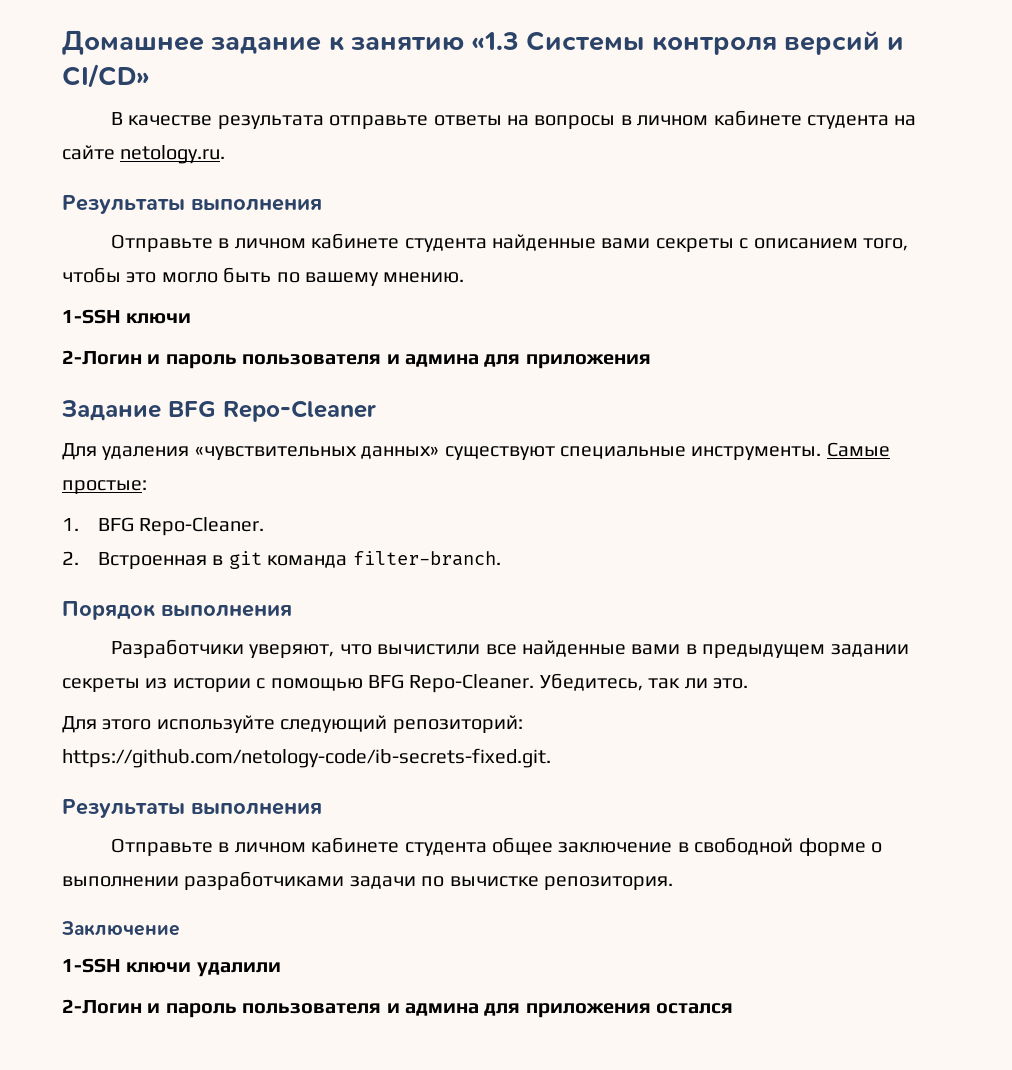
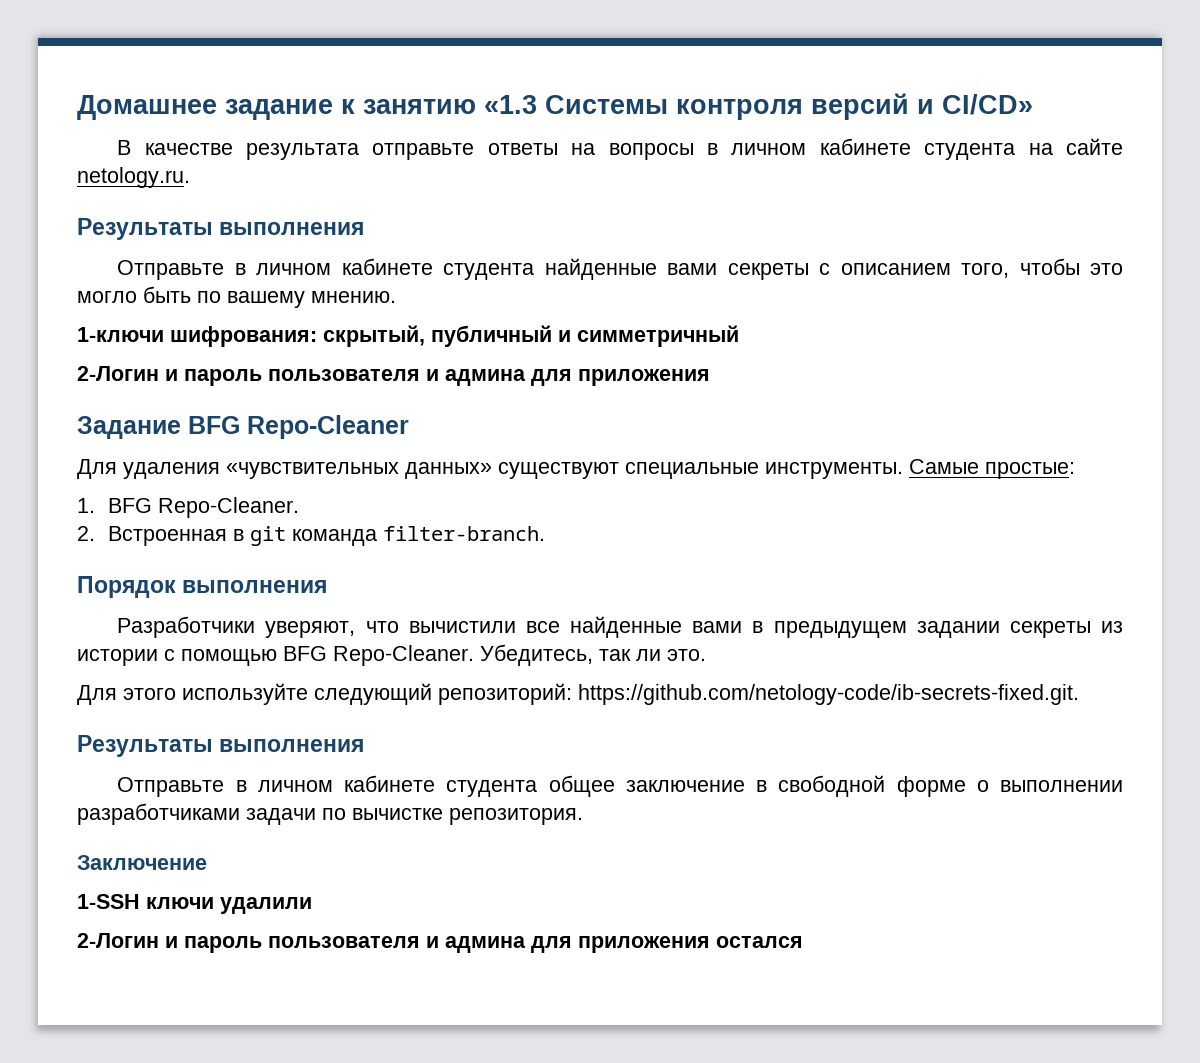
  Отправьте в личном кабинете студента найденные вами секреты с описанием того, чтобы это могло быть по вашему мнению.
- 1-SSH ключи
+ 1-ключи шифрования: скрытый, публичный и симметричный

